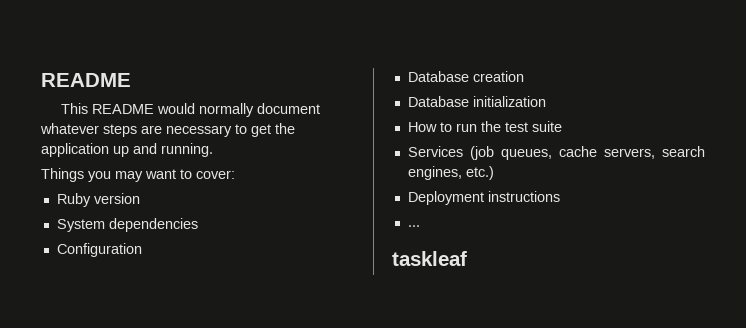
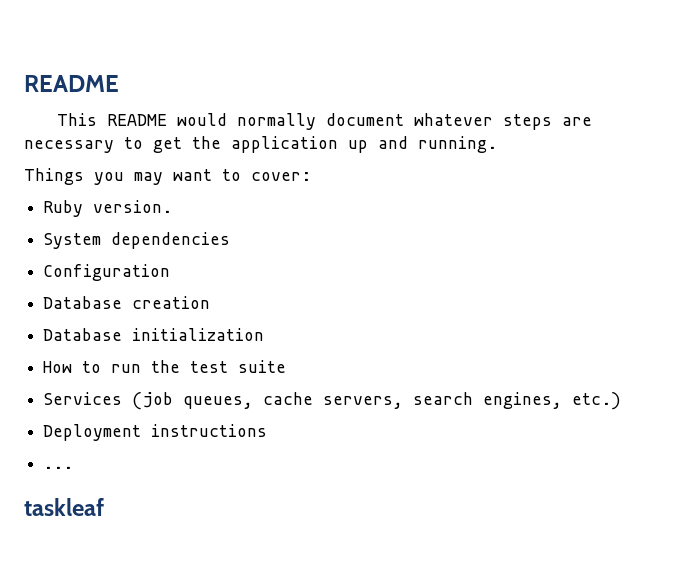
- Ruby version
+ Ruby version.

